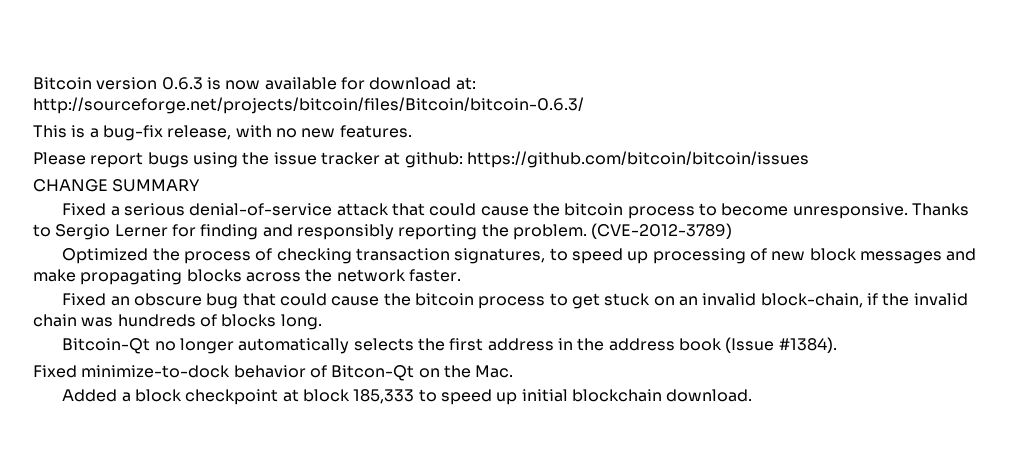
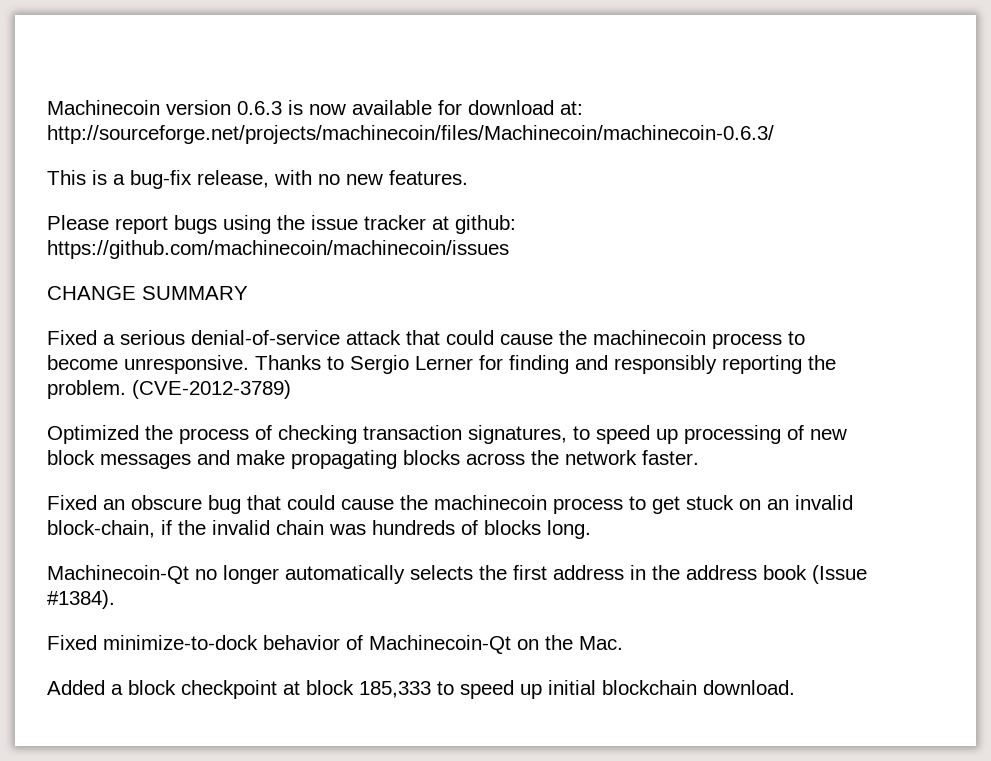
- Bitcoin version 0.6.3 is now available for download at: http://sourceforge.net/projects/bitcoin/files/Bitcoin/bitcoin-0.6.3/
+ Machinecoin version 0.6.3 is now available for download at: http://sourceforge.net/projects/machinecoin/files/Machinecoin/machinecoin-0.6.3/
- Please report bugs using the issue tracker at github: https://github.com/bitcoin/bitcoin/issues
+ Please report bugs using the issue tracker at github: https://github.com/machinecoin/machinecoin/issues
- Fixed a serious denial-of-service attack that could cause the bitcoin process to become unresponsive.
+ Fixed a serious denial-of-service attack that could cause the machinecoin process to become unresponsive.
- Fixed an obscure bug that could cause the bitcoin process to get stuck on an invalid block-chain, if the invalid chain was hundreds of blocks long.
+ Fixed an obscure bug that could cause the machinecoin process to get stuck on an invalid block-chain, if the invalid chain was hundreds of blocks long.
- Bitcoin-Qt no longer automatically selects the first address in the address book (Issue #1384).
+ Machinecoin-Qt no longer automatically selects the first address in the address book (Issue #1384).
- Fixed minimize-to-dock behavior of Bitcon-Qt on the Mac.
+ Fixed minimize-to-dock behavior of Machinecoin-Qt on the Mac.

